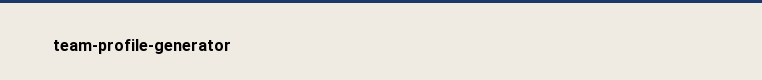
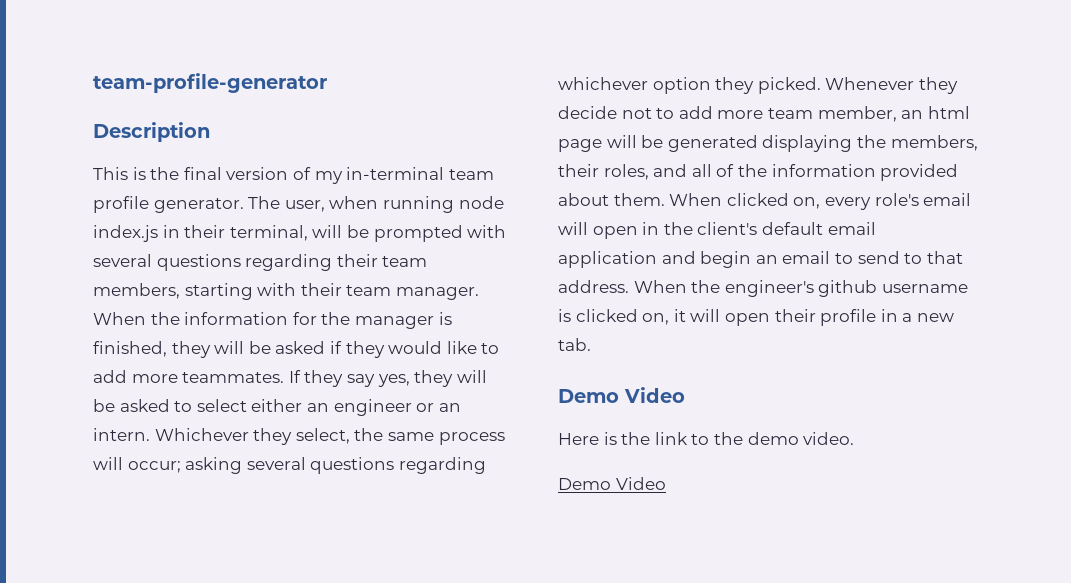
+ Description
+ This is the final version of my in-terminal team profile generator. The user, when running node index.js in their terminal, will be prompted with several questions regarding their team members, starting with their team manager. When the information for the manager is finished, they will be asked if they would like to add more teammates. If they say yes, they will be asked to select either an engineer or an intern. Whichever they select, the same process will occur; asking several questions regarding whichever option they picked. Whenever they decide not to add more team member, an html page will be generated displaying the members, their roles, and all of the information provided about them. When clicked on, every role's email will open in the client's default email application and begin an email to send to that address. When the engineer's github username is clicked on, it will open their profile in a new tab.
+ Demo Video
+ Here is the link to the demo video.
+ Demo Video

